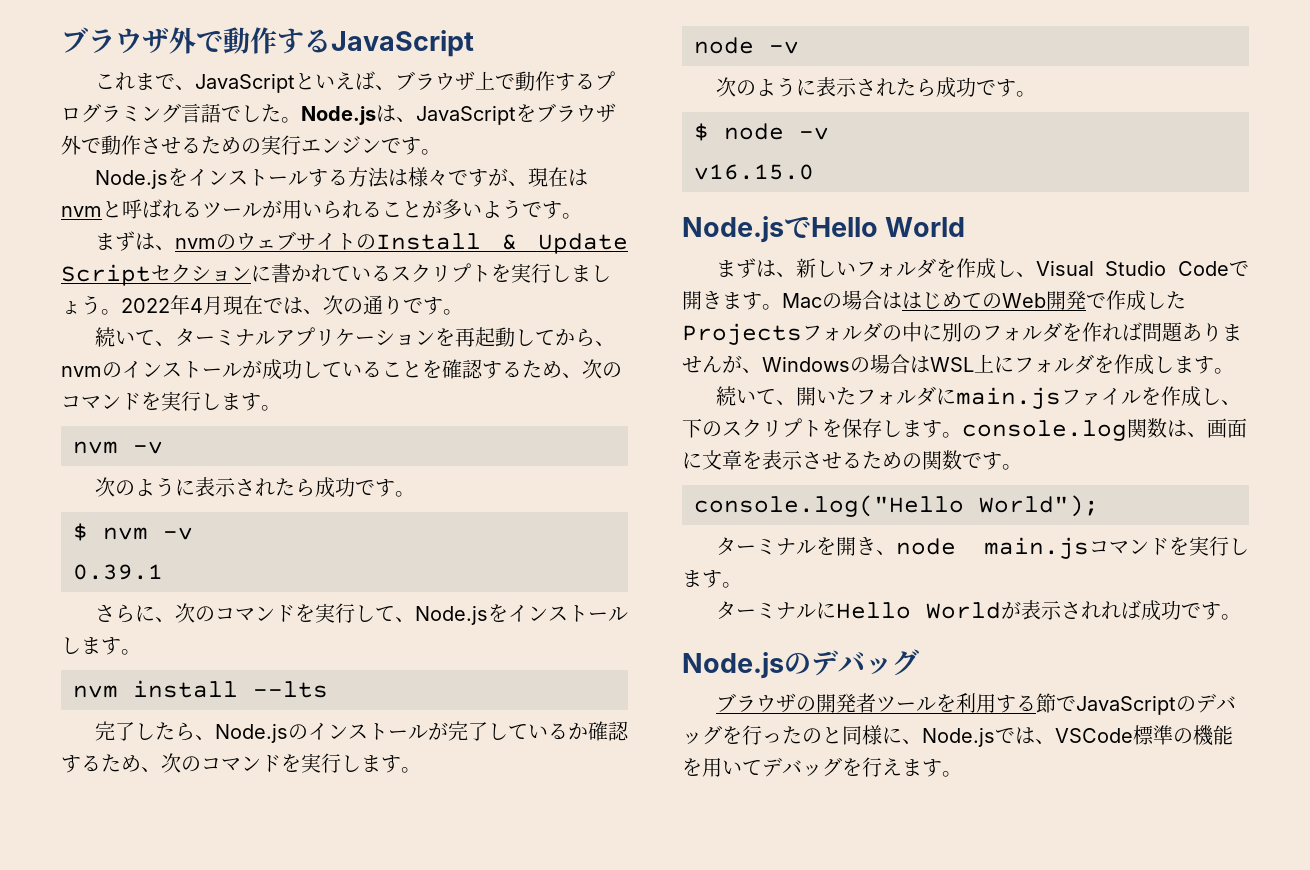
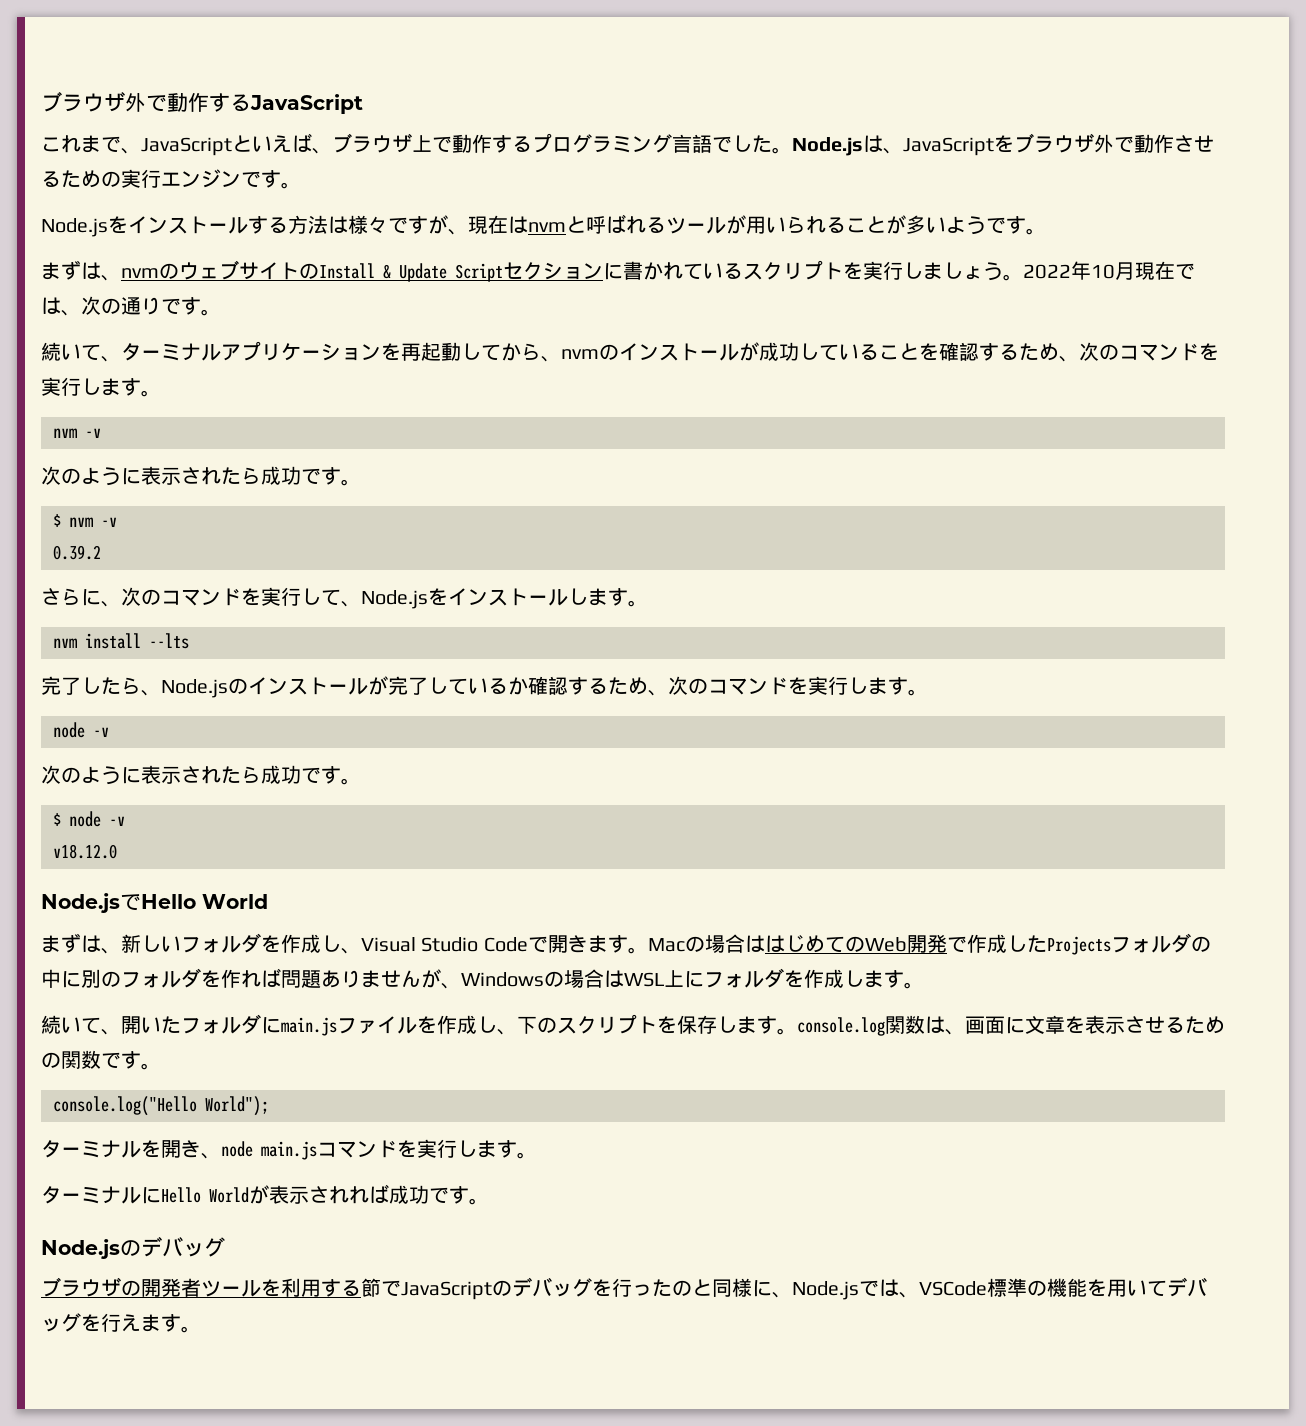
- 2022年4月現在では、次の通りです。
+ 2022年10月現在では、次の通りです。
- 0.39.1
+ 0.39.2
- v16.15.0
+ v18.12.0

